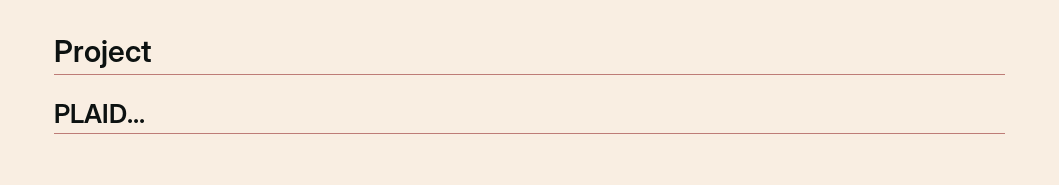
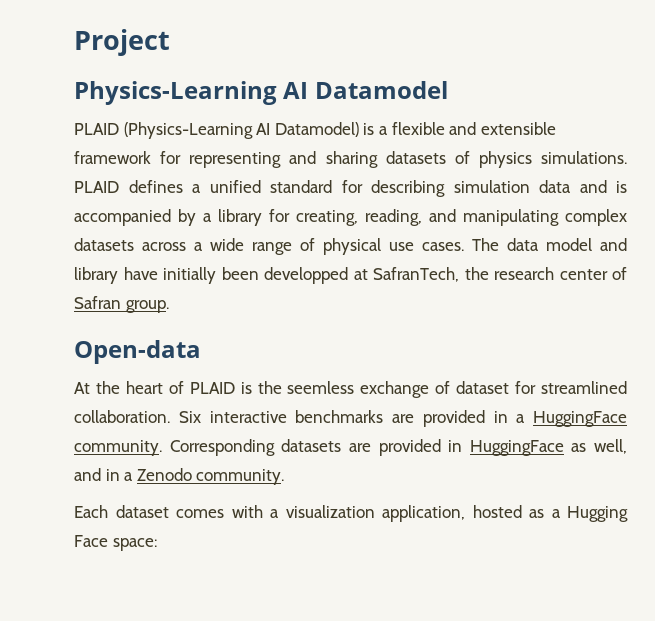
- PLAID...
+ Physics-Learning AI Datamodel
+ PLAID (Physics-Learning AI Datamodel) is a flexible and extensible framework for representing and sharing datasets of physics simulations. PLAID defines a unified standard for describing simulation data and is accompanied by a library for creating, reading, and manipulating complex datasets across a wide range of physical use cases. The data model and library have initially been developped at SafranTech, the research center of Safran group.
+ Open-data
+ At the heart of PLAID is the seemless exchange of dataset for streamlined collaboration. Six interactive benchmarks are provided in a HuggingFace community. Corresponding datasets are provided in HuggingFace as well, and in a Zenodo community.
+ Each dataset comes with a visualization application, hosted as a Hugging Face space:

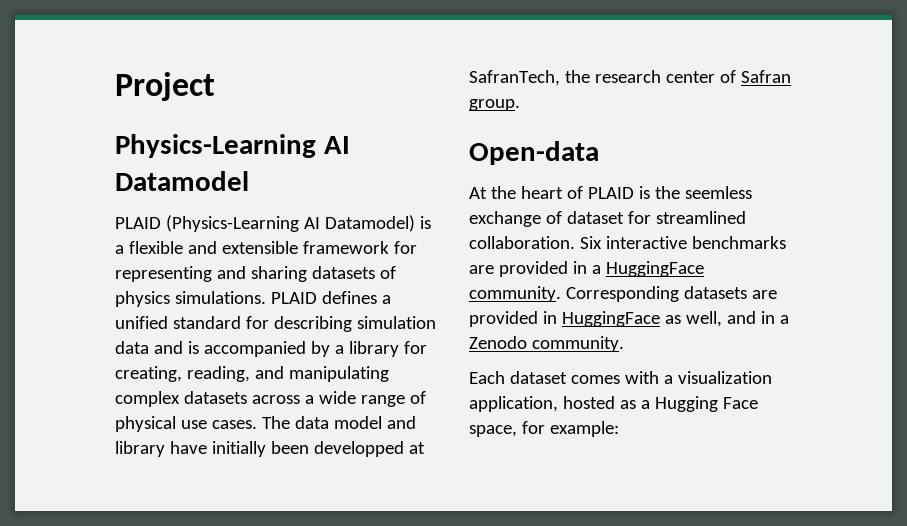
- Each dataset comes with a visualization application, hosted as a Hugging Face space:
+ Each dataset comes with a visualization application, hosted as a Hugging Face space, for example:

